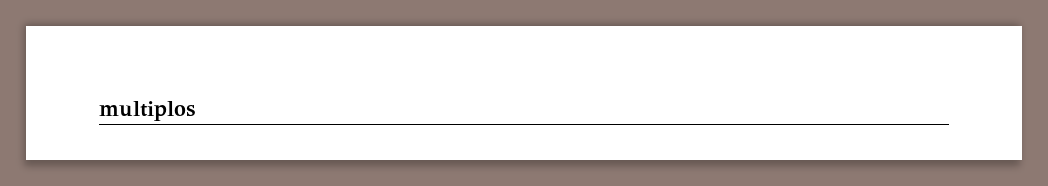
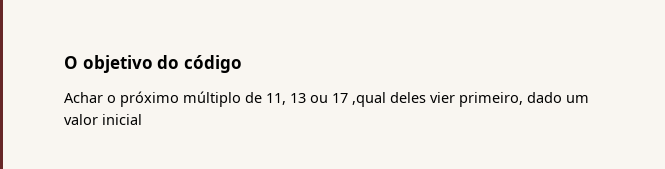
- multiplos
+ O objetivo do código
+ Achar o próximo múltiplo de 11, 13 ou 17 ,qual deles vier primeiro, dado um valor inicial

